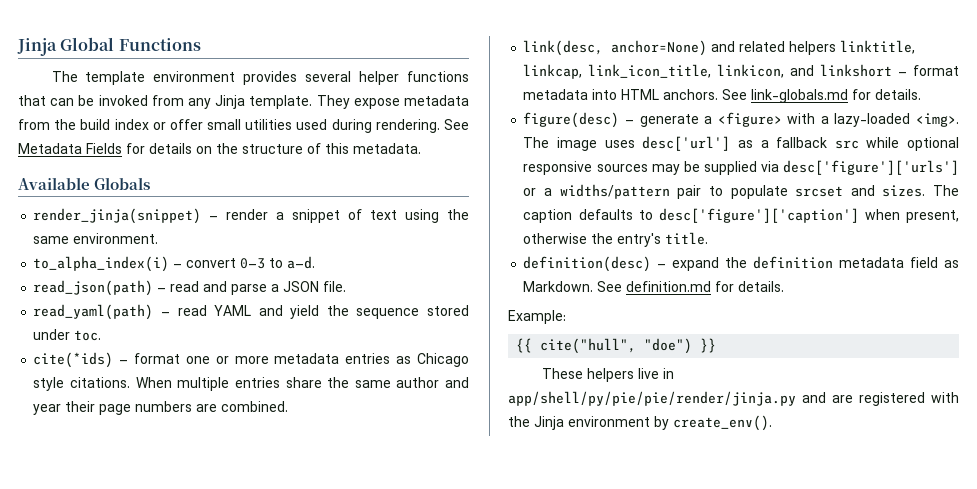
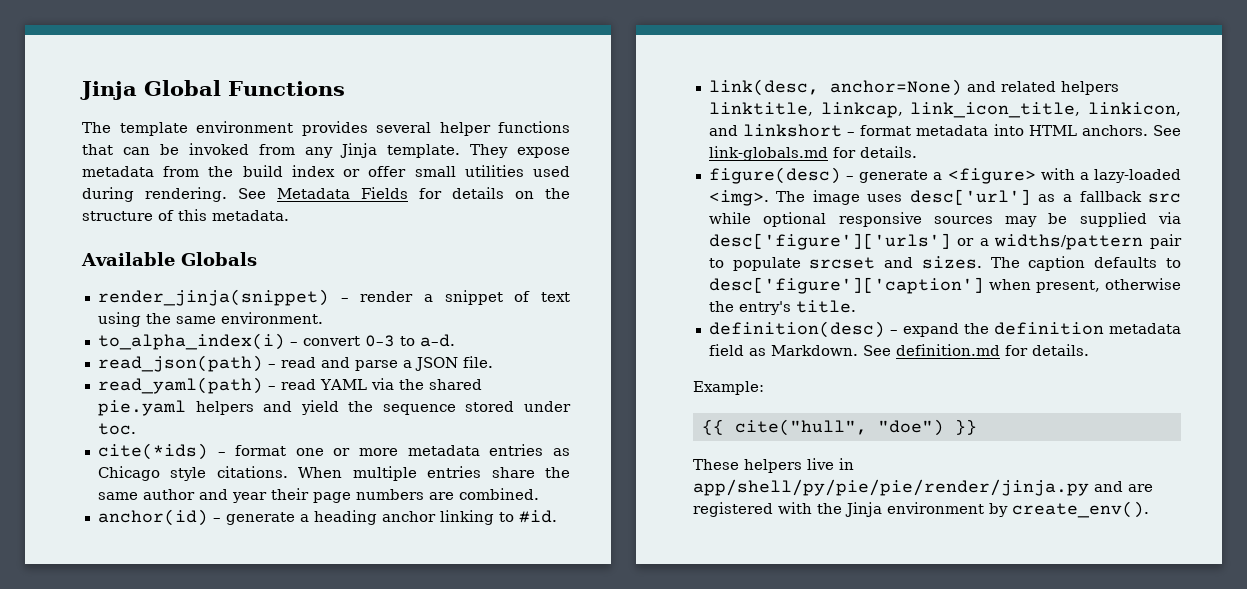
- read_yaml(path) – read YAML and yield the sequence stored under toc.
+ read_yaml(path) – read YAML via the shared pie.yaml helpers and yield the sequence stored under toc.
+ anchor(id) – generate a heading anchor linking to #id.

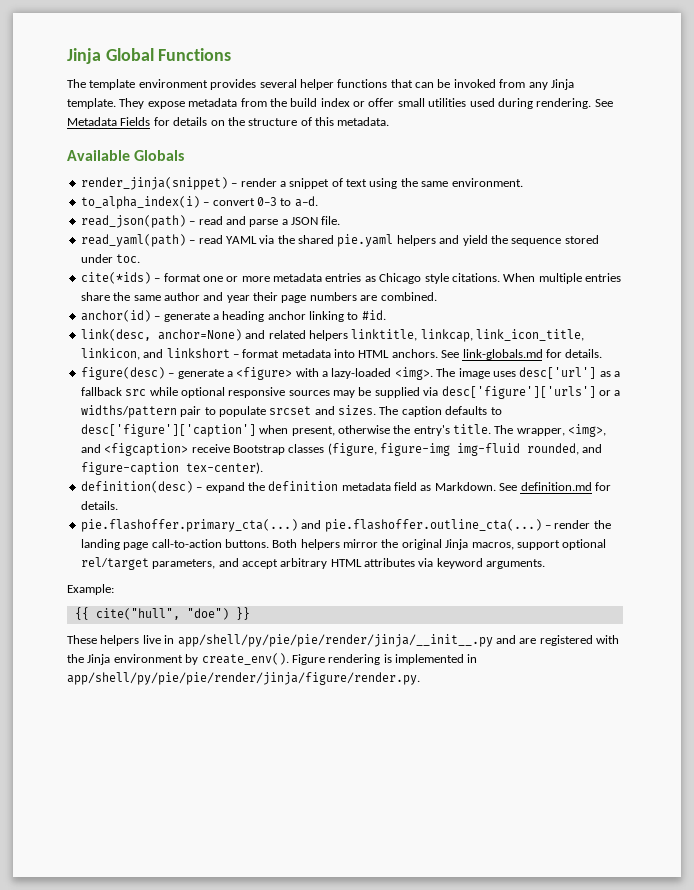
+ The wrapper, <img>, and <figcaption> receive Bootstrap classes (figure, figure-img img-fluid rounded, and figure-caption tex-center).
+ pie.flashoffer.primary_cta(...) and pie.flashoffer.outline_cta(...) – render the landing page call-to-action buttons. Both helpers mirror the original Jinja macros, support optional rel/target parameters, and accept arbitrary HTML attributes via keyword arguments.
- These helpers live in app/shell/py/pie/pie/render/jinja.py and are registered with the Jinja environment by create_env().
+ These helpers live in app/shell/py/pie/pie/render/jinja/__init__.py and are registered with the Jinja environment by create_env().
+ Figure rendering is implemented in app/shell/py/pie/pie/render/jinja/figure/render.py.

